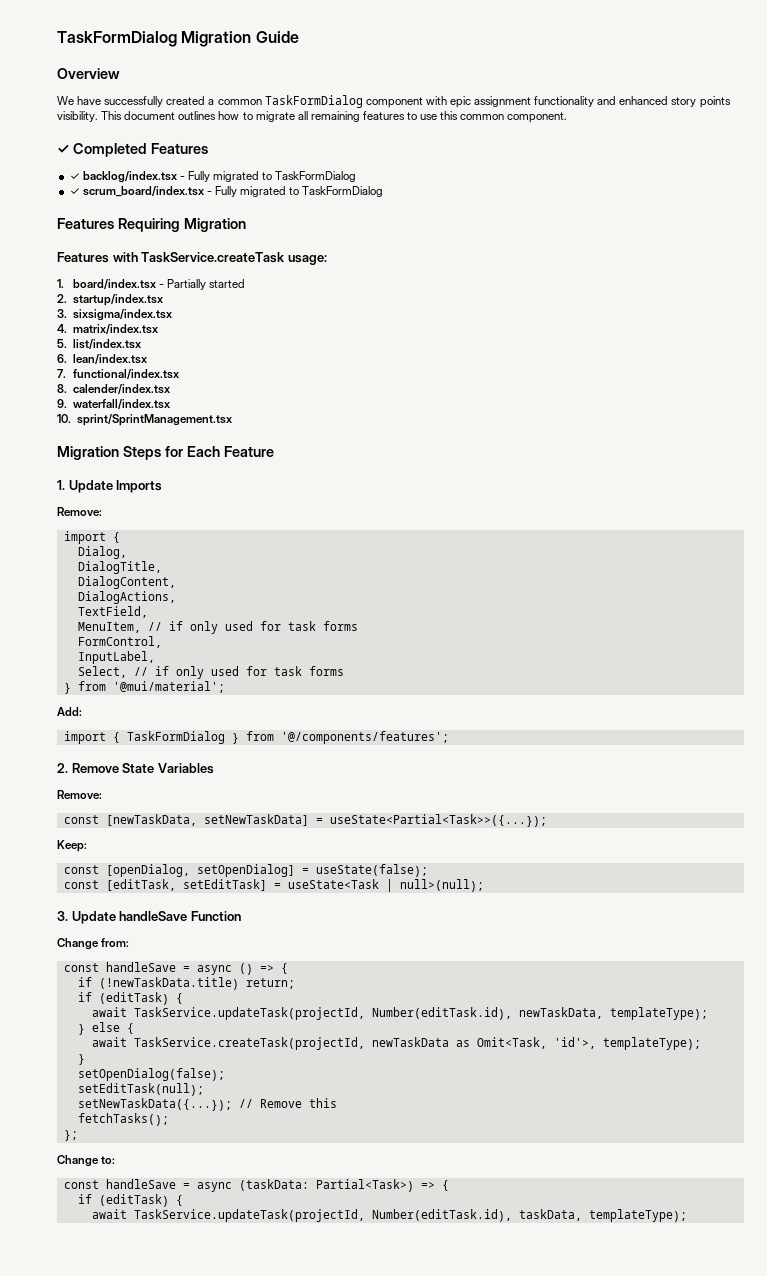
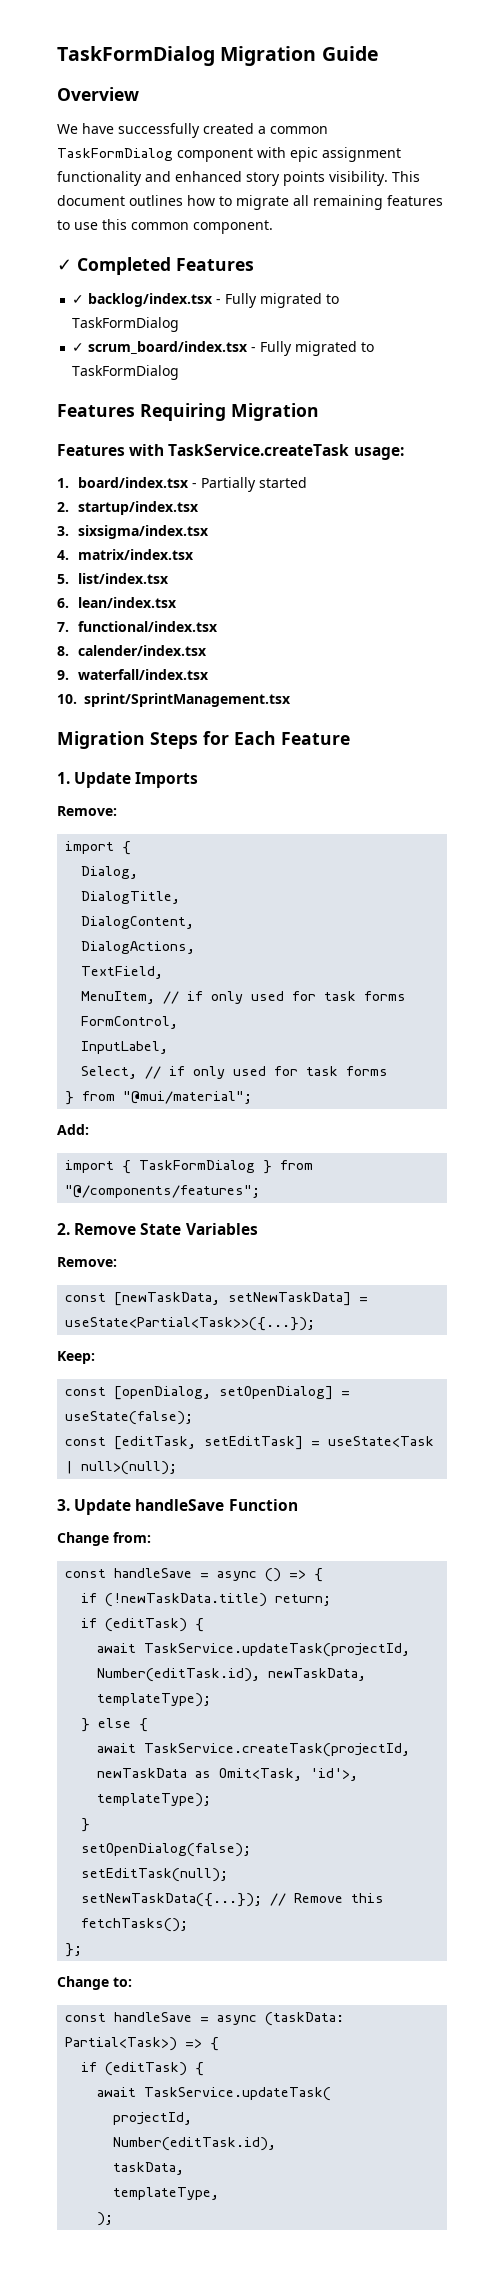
- } from '@mui/material';
+ } from "@mui/material";
- import { TaskFormDialog } from '@/components/features';
+ import { TaskFormDialog } from "@/components/features";
- await TaskService.updateTask(projectId, Number(editTask.id), taskData, templateType);
+ await TaskService.updateTask(
+ projectId,
+ Number(editTask.id),
+ taskData,
+ templateType,
+ );

